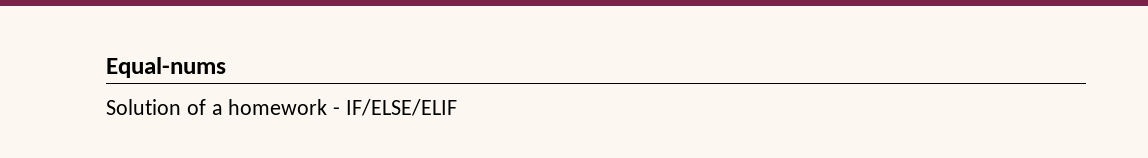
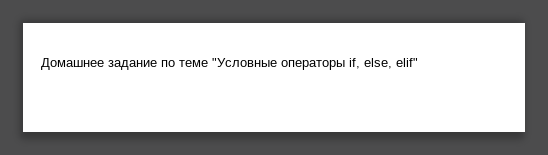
- Equal-nums
- Solution of a homework - IF/ELSE/ELIF
+ Домашнее задание по теме "Условные операторы if, else, elif"

